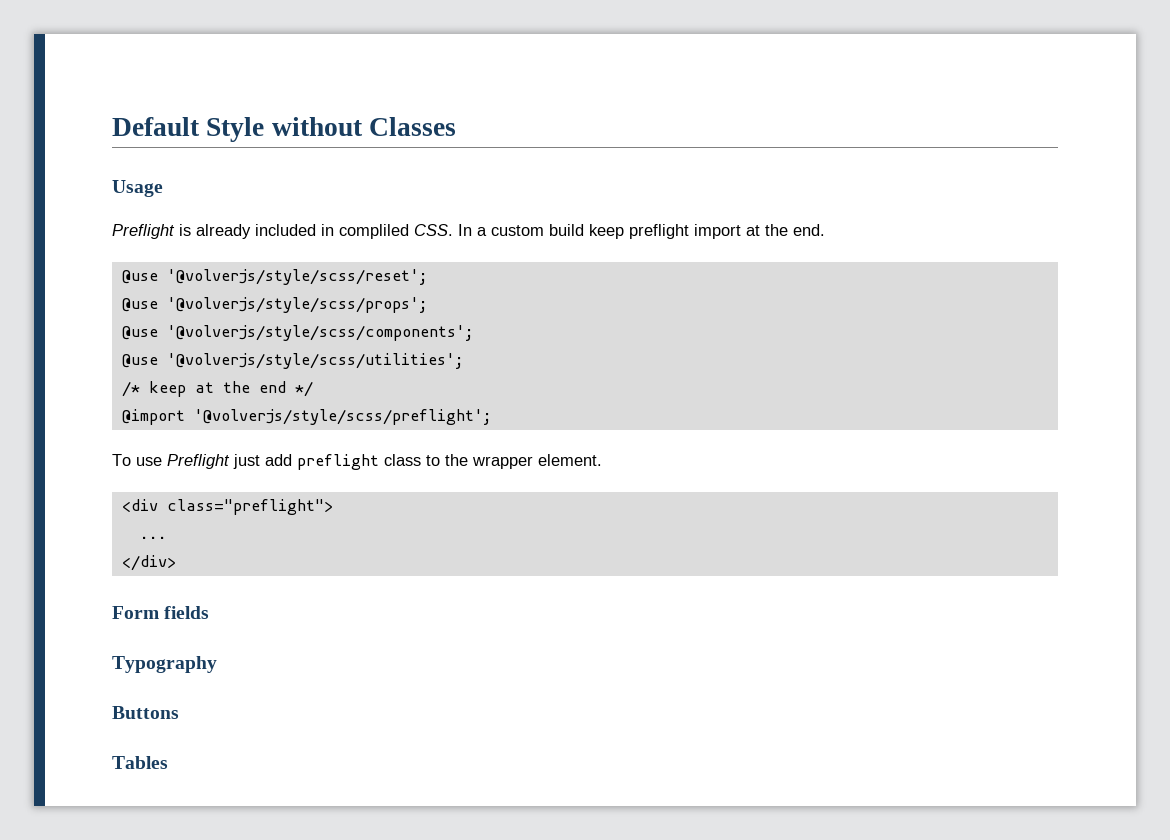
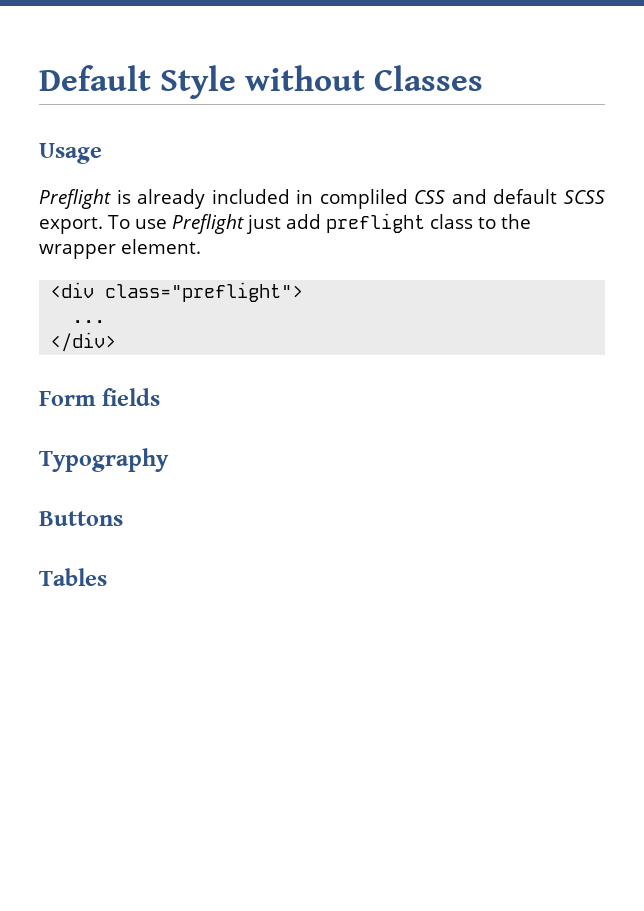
- Preflight is already included in compliled CSS. In a custom build keep preflight import at the end.
- @use '@volverjs/style/scss/reset';
- @use '@volverjs/style/scss/props';
- @use '@volverjs/style/scss/components';
- @use '@volverjs/style/scss/utilities';
- /* keep at the end */
- @import '@volverjs/style/scss/preflight';
- To use Preflight just add preflight class to the wrapper element.
+ Preflight is already included in compliled CSS and default SCSS export. To use Preflight just add preflight class to the wrapper element.

